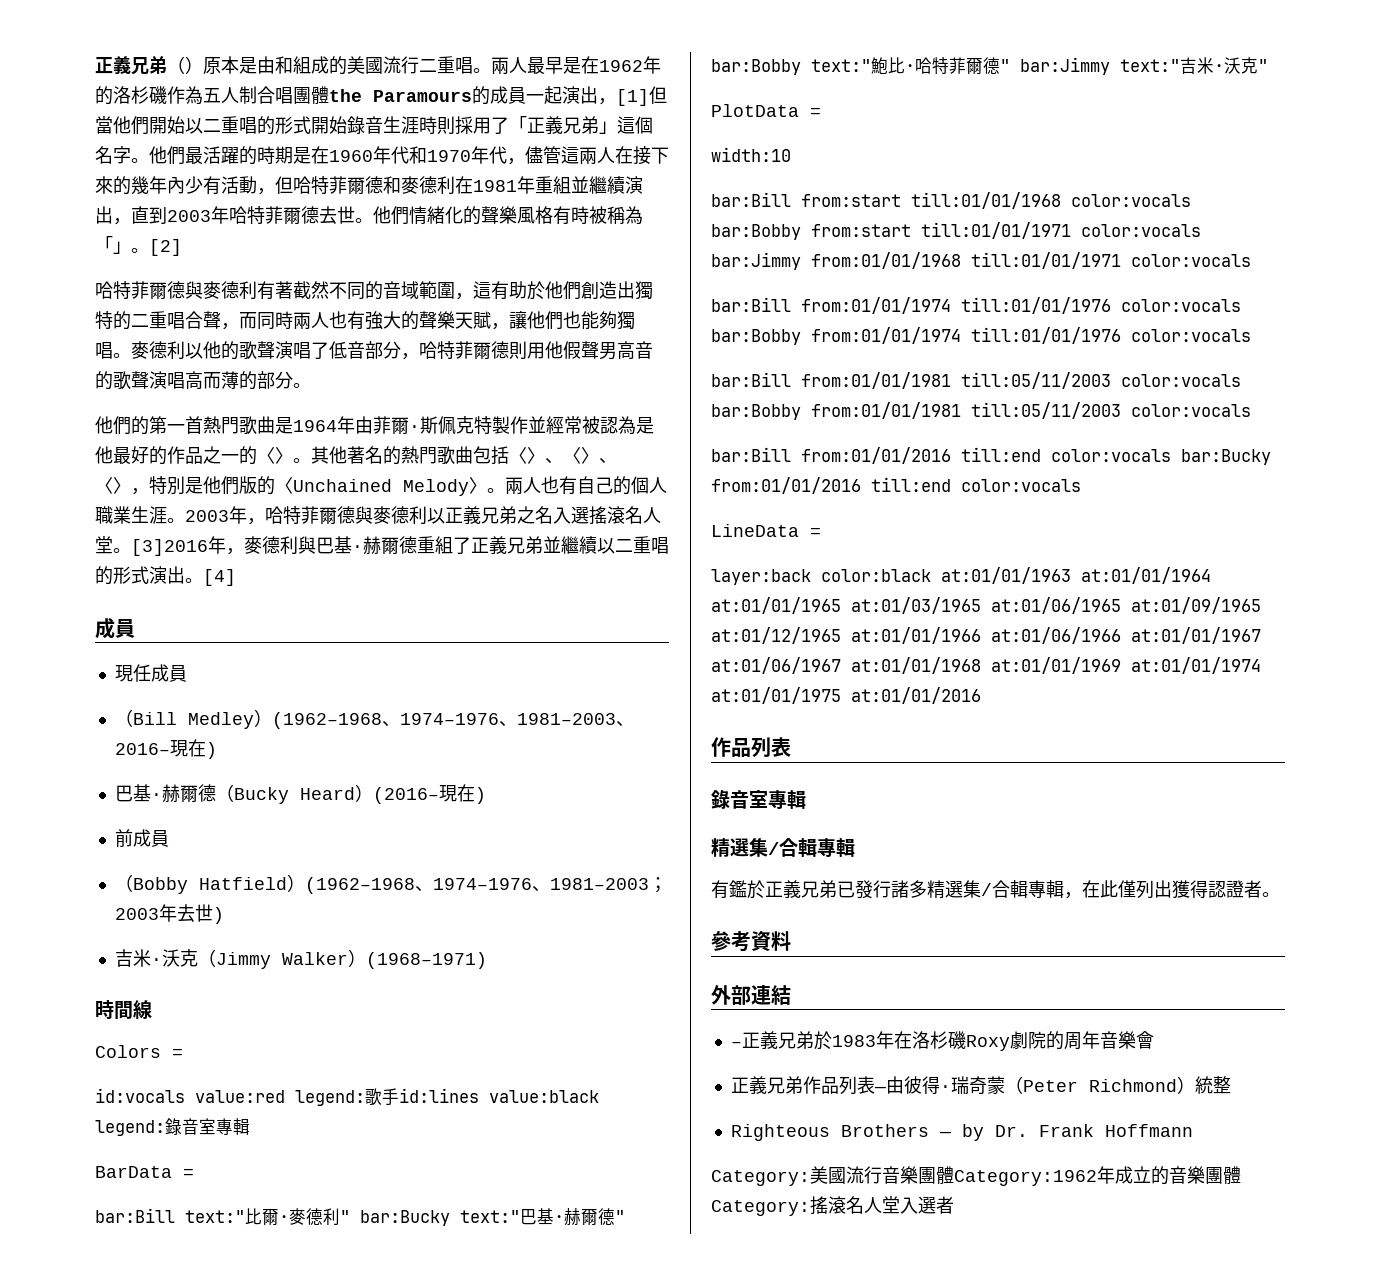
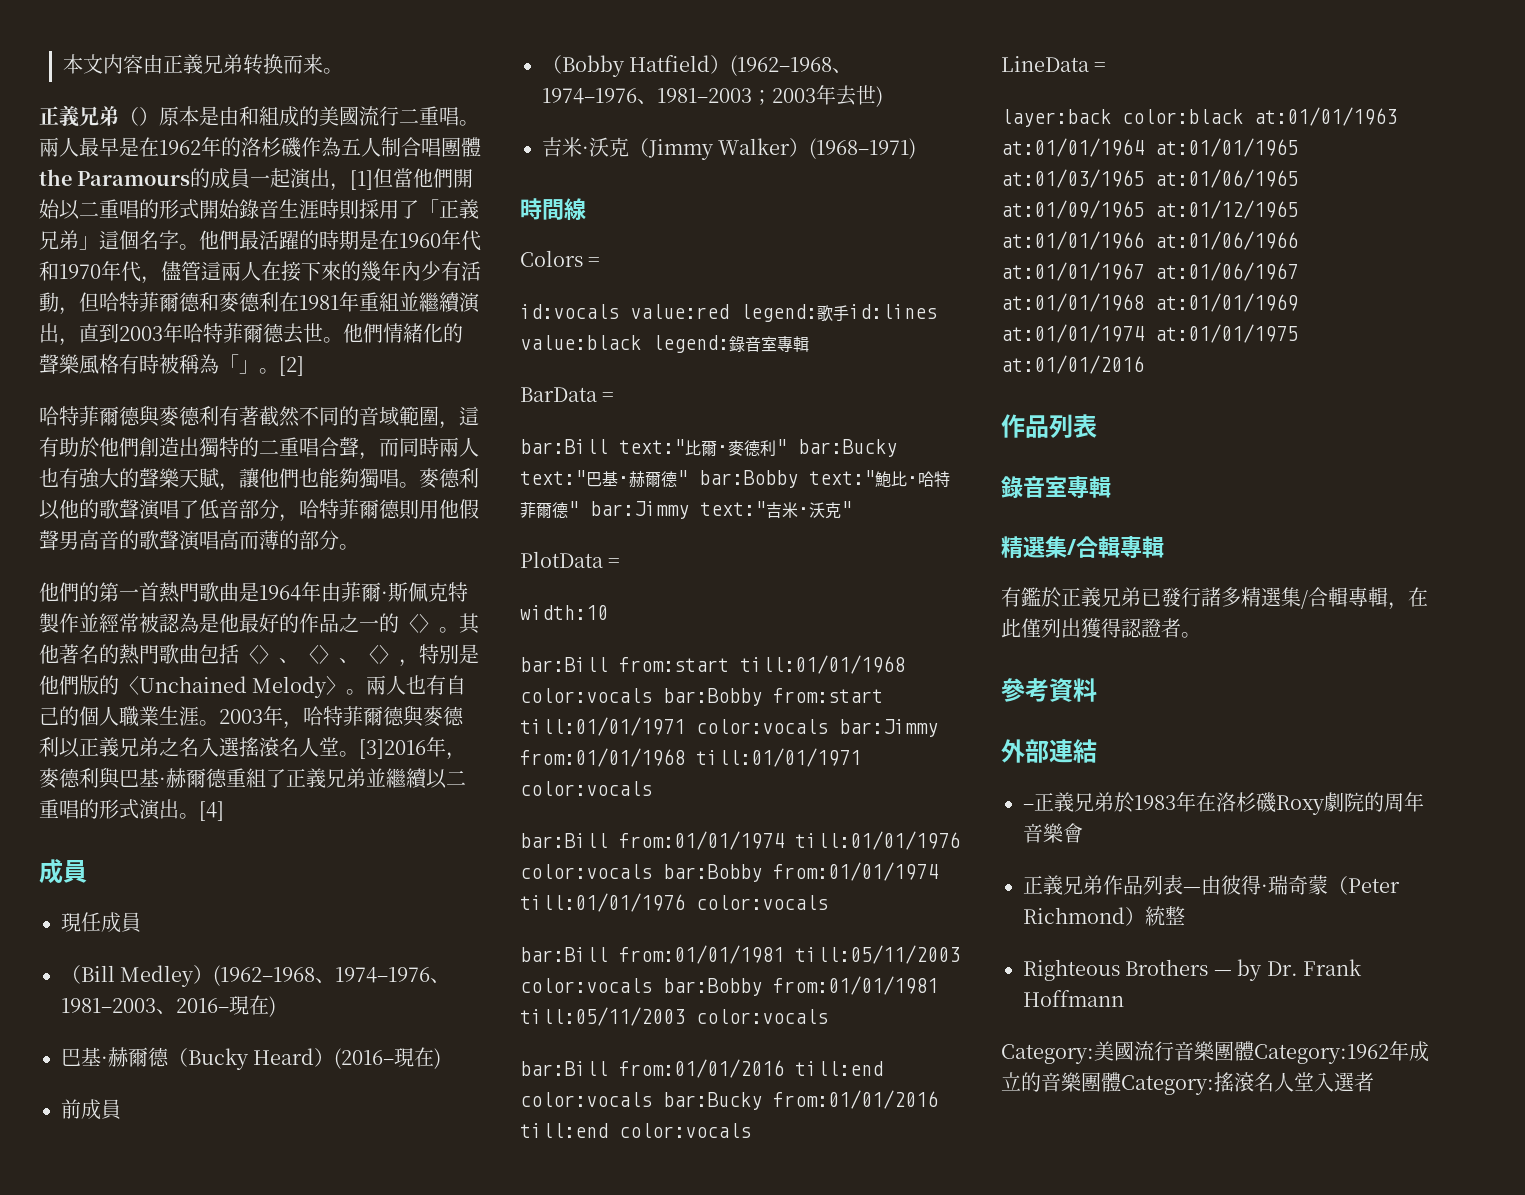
+ 本文内容由正義兄弟转换而来。

